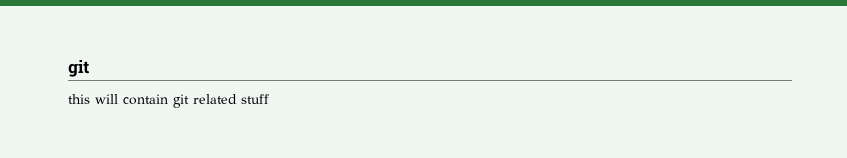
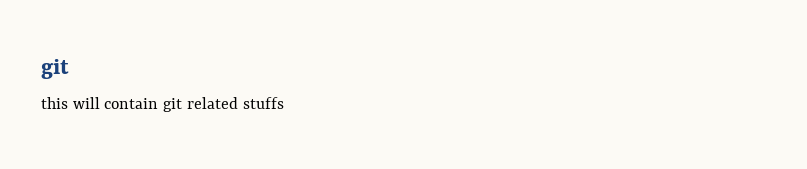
- this will contain git related stuff
+ this will contain git related stuffs

